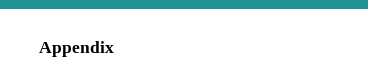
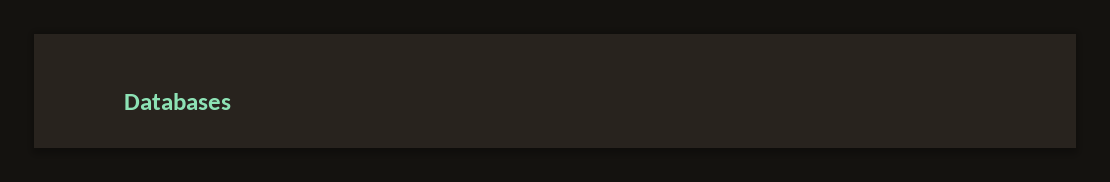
- Appendix
+ Databases

